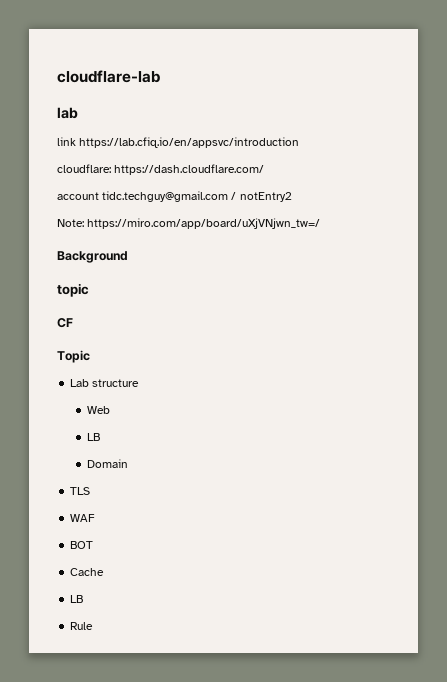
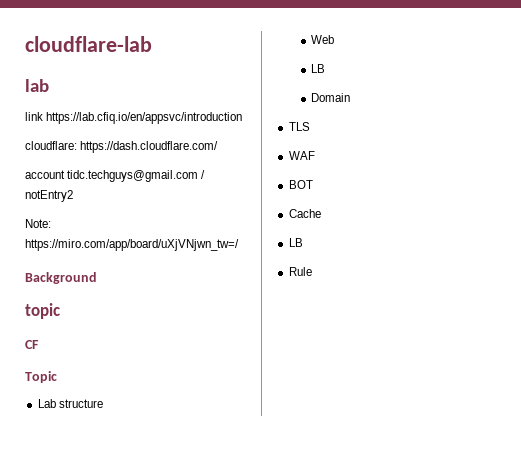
- account tidc.techguy@gmail.com / notEntry2
+ account tidc.techguys@gmail.com / notEntry2

